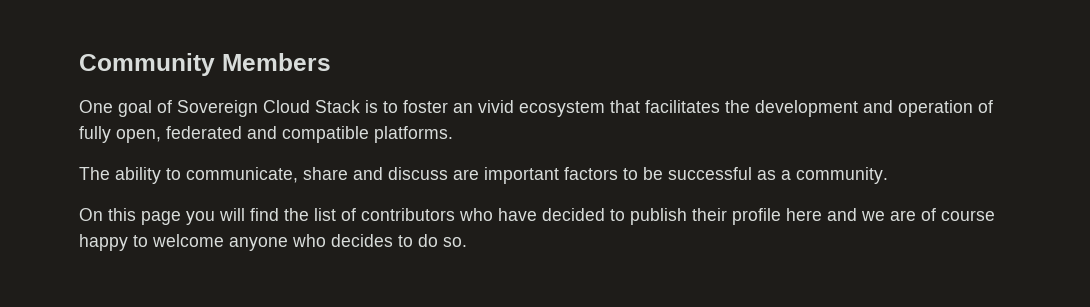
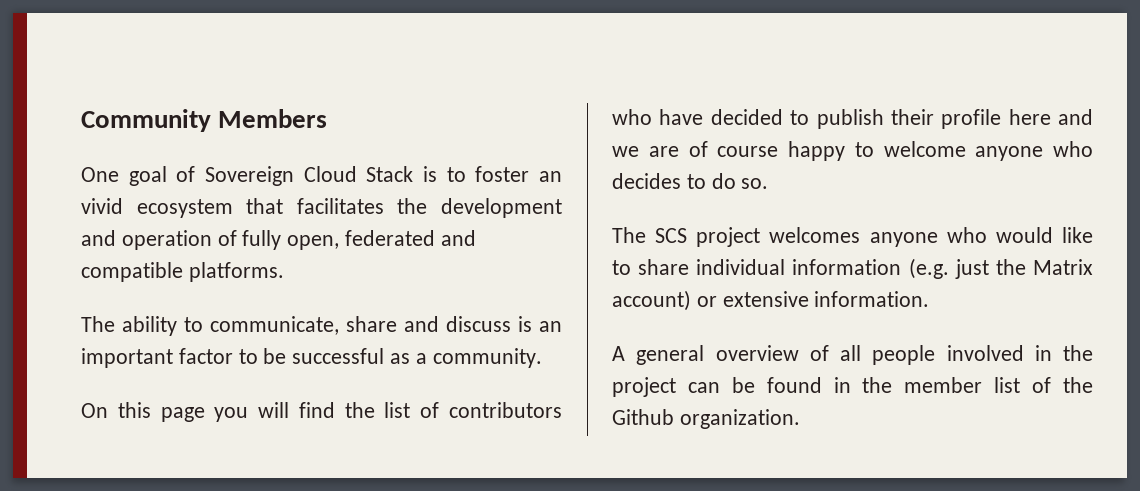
- The ability to communicate, share and discuss are important factors to be successful as a community.
+ The ability to communicate, share and discuss is an important factor to be successful as a community.
+ The SCS project welcomes anyone who would like to share individual information (e.g. just the Matrix account) or extensive information.
+ A general overview of all people involved in the project can be found in the member list of the Github organization.

